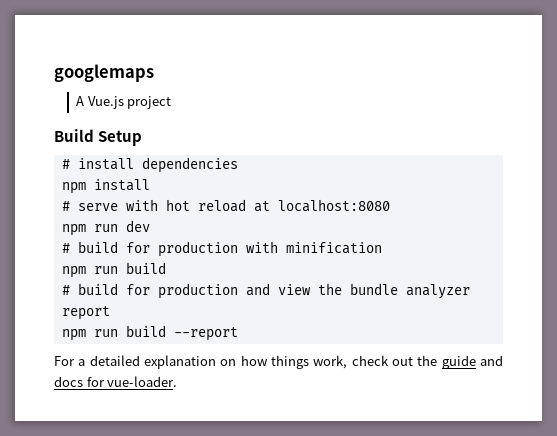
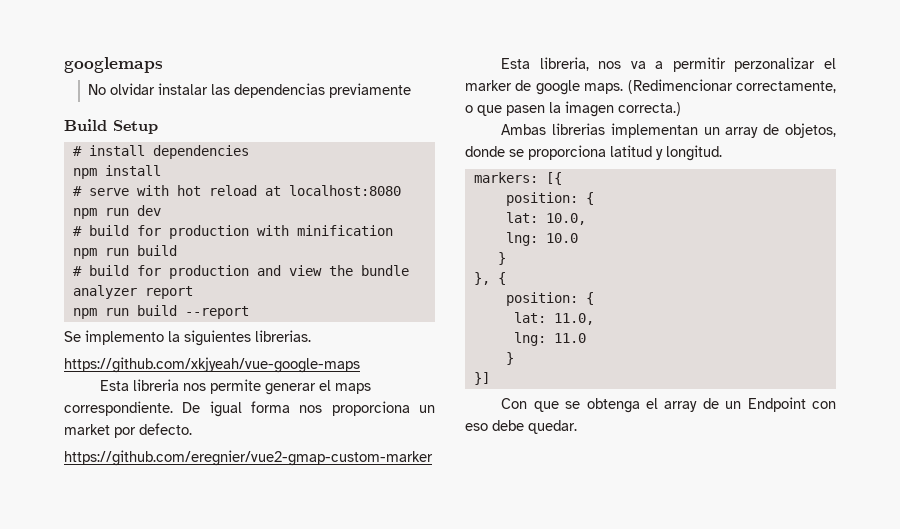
- A Vue.js project
+ No olvidar instalar las dependencias previamente
- For a detailed explanation on how things work, check out the guide and docs for vue-loader.
+ Se implemento la siguientes librerias.
+ https://github.com/xkjyeah/vue-google-maps
+ Esta libreria nos permite generar el maps correspondiente. De igual forma nos proporciona un market por defecto.
+ https://github.com/eregnier/vue2-gmap-custom-marker
+ Esta libreria, nos va a permitir perzonalizar el marker de google maps. (Redimencionar correctamente, o que pasen la imagen correcta.)
+ Ambas librerias implementan un array de objetos, donde se proporciona latitud y longitud.
+ markers: [{
+ position: {
+ lat: 10.0,
+ lng: 10.0
+ }
+ }, {
+ position: {
+ lat: 11.0,
+ lng: 11.0
+ }
+ }]
+ Con que se obtenga el array de un Endpoint con eso debe quedar.

